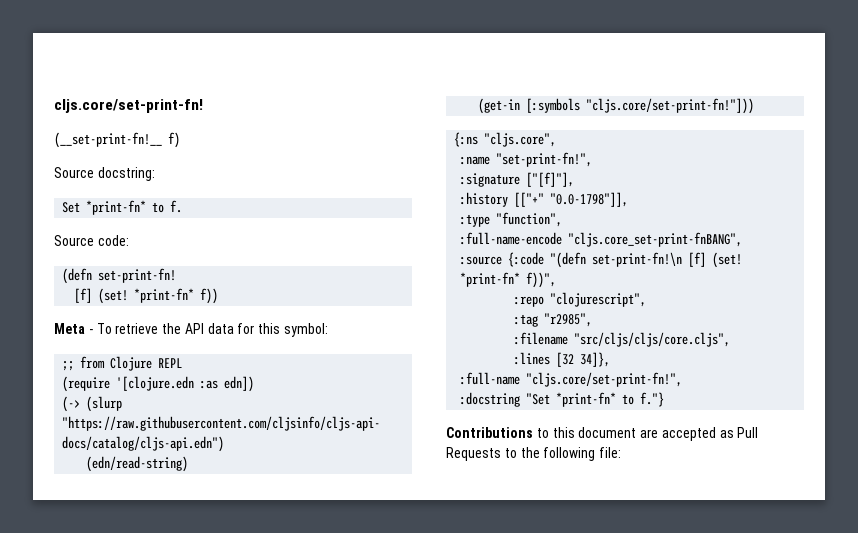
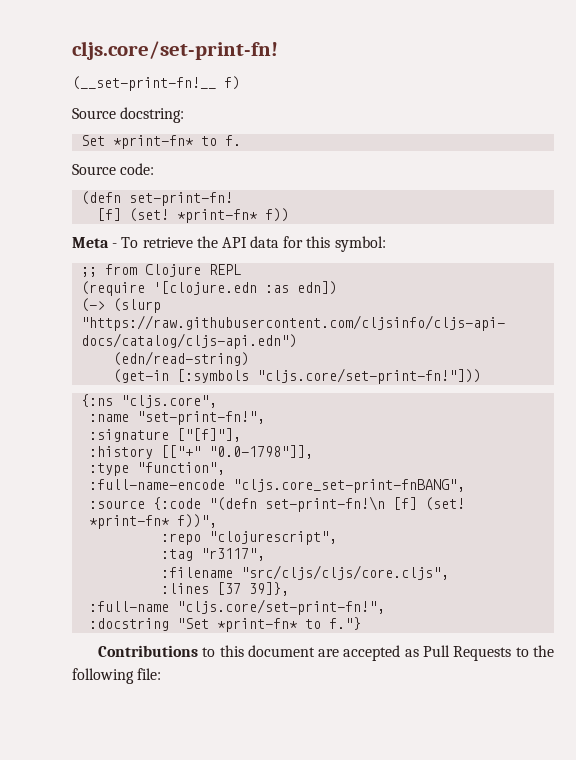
- :tag "r2985",
+ :tag "r3117",
- :lines [32 34]},
+ :lines [37 39]},

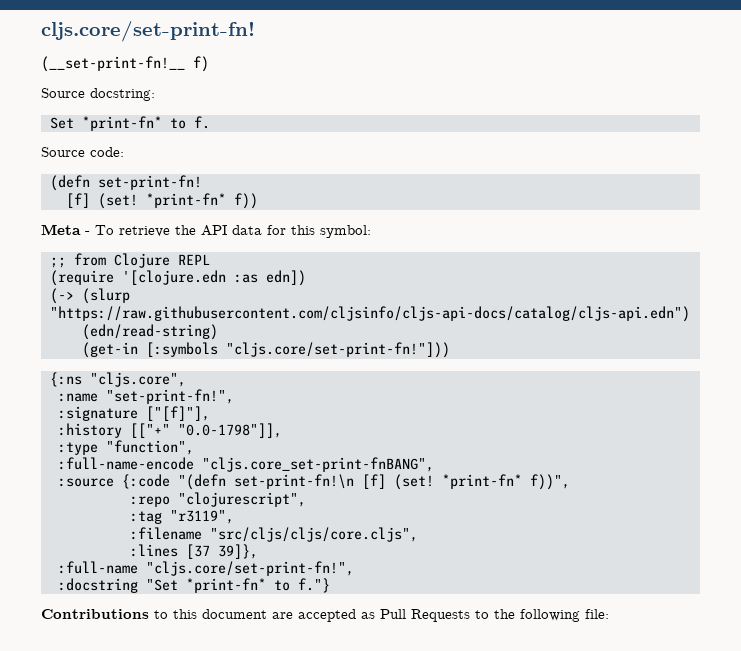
- :tag "r3117",
+ :tag "r3119",

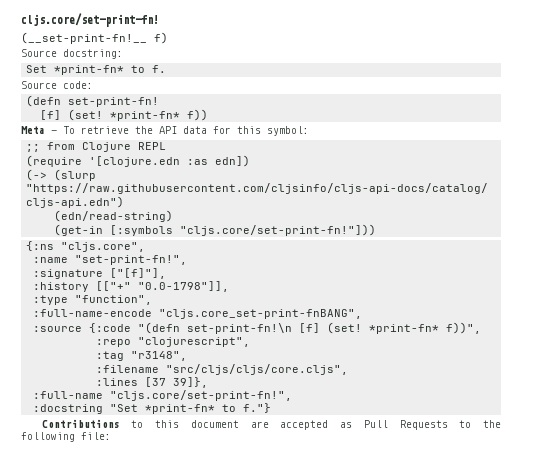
- :tag "r3119",
+ :tag "r3148",

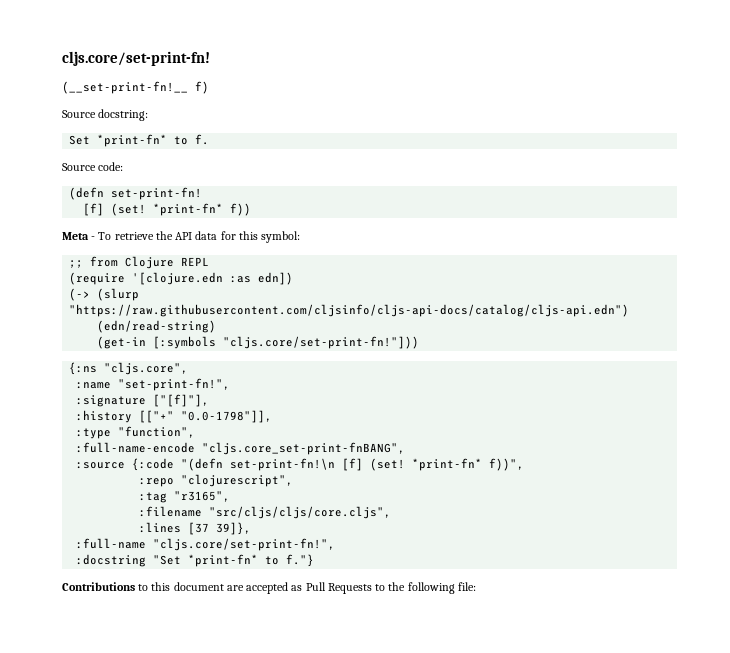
- :tag "r3148",
+ :tag "r3165",

